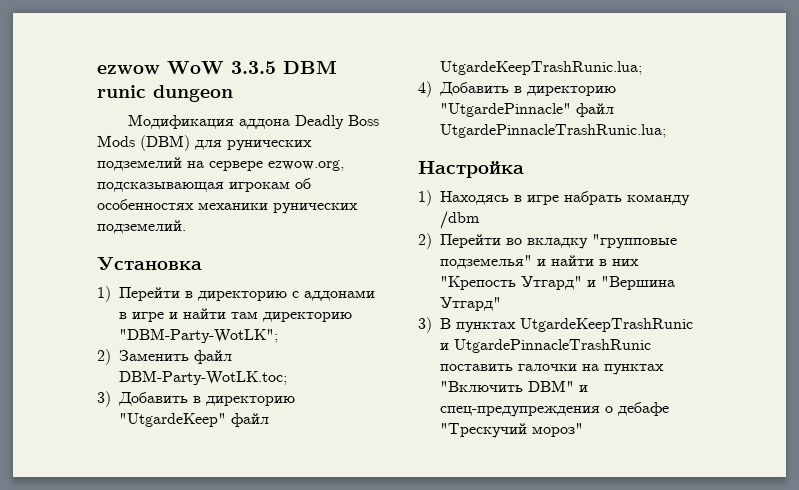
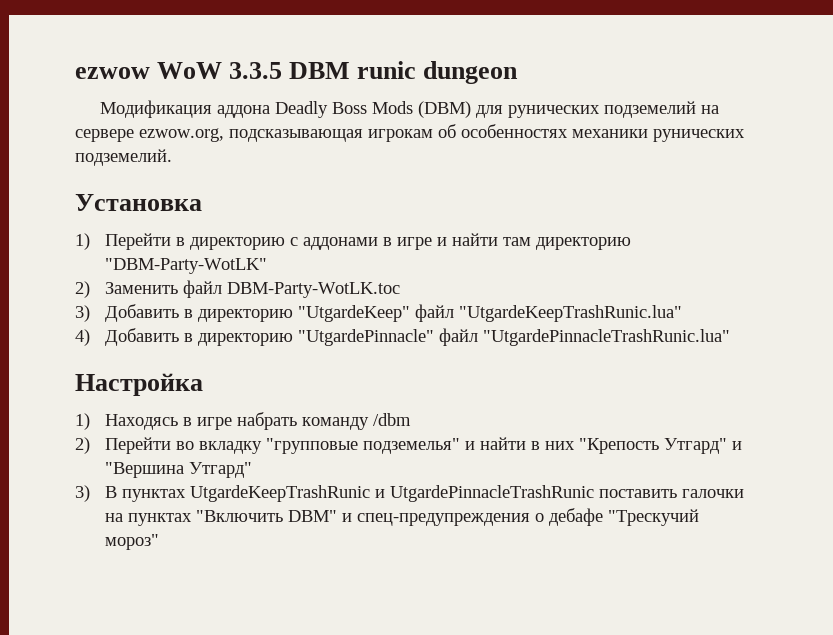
- 1) Перейти в директорию с аддонами в игре и найти там директорию "DBM-Party-WotLK";
+ 1) Перейти в директорию с аддонами в игре и найти там директорию "DBM-Party-WotLK"
- 2) Заменить файл DBM-Party-WotLK.toc;
+ 2) Заменить файл DBM-Party-WotLK.toc
- 3) Добавить в директорию "UtgardeKeep" файл UtgardeKeepTrashRunic.lua;
+ 3) Добавить в директорию "UtgardeKeep" файл "UtgardeKeepTrashRunic.lua"
- 4) Добавить в директорию "UtgardePinnacle" файл UtgardePinnacleTrashRunic.lua;
+ 4) Добавить в директорию "UtgardePinnacle" файл "UtgardePinnacleTrashRunic.lua"

